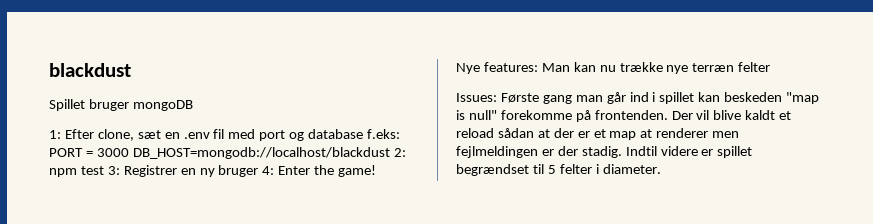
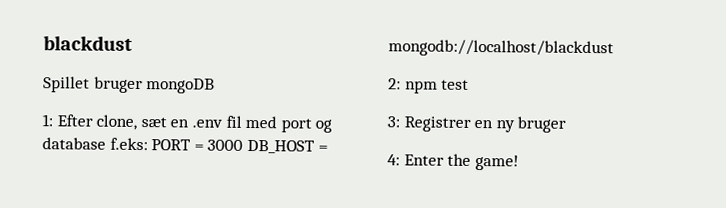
- 1: Efter clone, sæt en .env fil med port og database f.eks: PORT = 3000 DB_HOST=mongodb://localhost/blackdust 2: npm test 3: Registrer en ny bruger 4: Enter the game!
+ 1: Efter clone, sæt en .env fil med port og database f.eks: PORT = 3000 DB_HOST = mongodb://localhost/blackdust
+ 2: npm test
+ 3: Registrer en ny bruger
+ 4: Enter the game!
- Nye features: Man kan nu trække nye terræn felter
- Issues: Første gang man går ind i spillet kan beskeden "map is null" forekomme på frontenden. Der vil blive kaldt et reload sådan at der er et map at renderer men fejlmeldingen er der stadig. Indtil videre er spillet begrændset til 5 felter i diameter.

